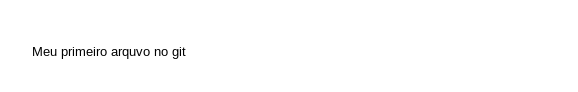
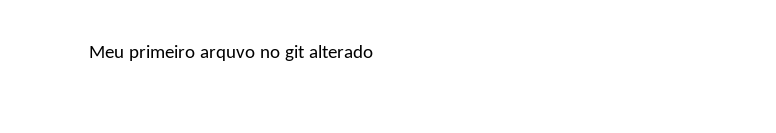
- Meu primeiro arquvo no git
+ Meu primeiro arquvo no git alterado

